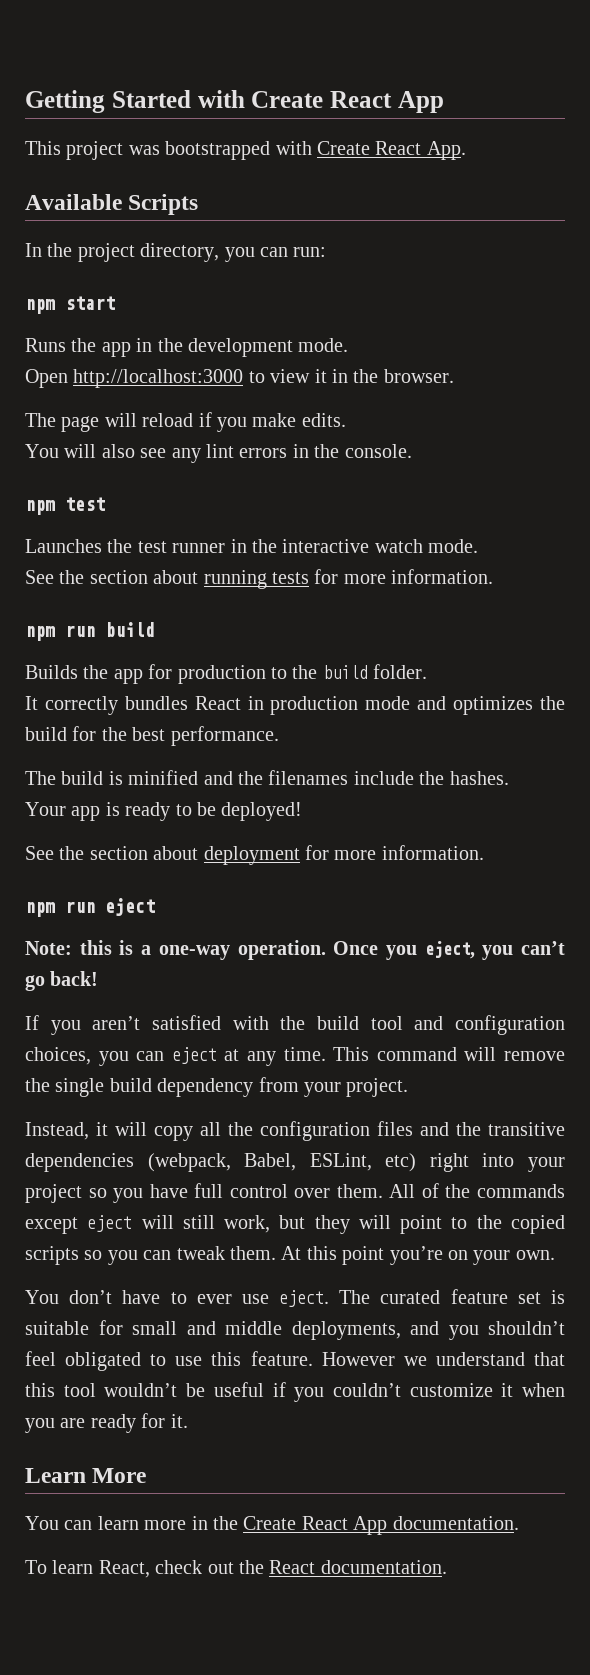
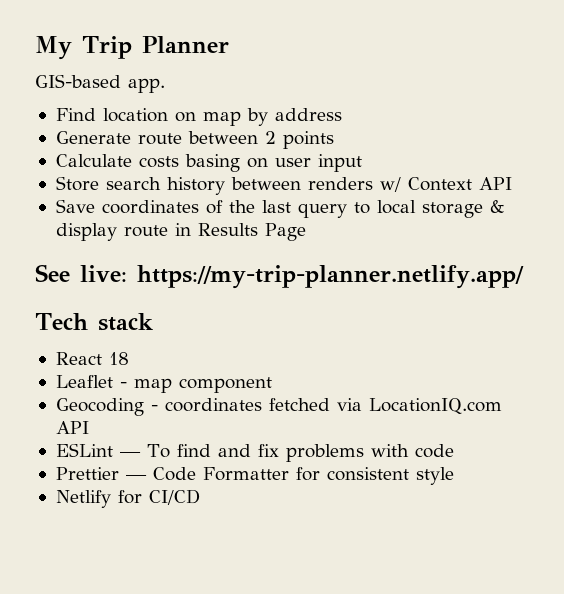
- Getting Started with Create React App
- This project was bootstrapped with Create React App.
- Available Scripts
- In the project directory, you can run:
- npm start
- Runs the app in the development mode.
- Open http://localhost:3000 to view it in the browser.
- The page will reload if you make edits.
- You will also see any lint errors in the console.
- npm test
- Launches the test runner in the interactive watch mode.
- See the section about running tests for more information.
- npm run build
- Builds the app for production to the build folder.
- It correctly bundles React in production mode and optimizes the build for the best performance.
- The build is minified and the filenames include the hashes.
- Your app is ready to be deployed!
- See the section about deployment for more information.
- npm run eject
- Note: this is a one-way operation. Once you eject, you can’t go back!
- If you aren’t satisfied with the build tool and configuration choices, you can eject at any time. This command will remove the single build dependency from your project.
- Instead, it will copy all the configuration files and the transitive dependencies (webpack, Babel, ESLint, etc) right into your project so you have full control over them. All of the commands except eject will still work, but they will point to the copied scripts so you can tweak them. At this point you’re on your own.
- You don’t have to ever use eject. The curated feature set is suitable for small and middle deployments, and you shouldn’t feel obligated to use this feature. However we understand that this tool wouldn’t be useful if you couldn’t customize it when you are ready for it.
- Learn More
- You can learn more in the Create React App documentation.
- To learn React, check out the React documentation.
+ My Trip Planner
+ GIS-based app.
+ Find location on map by address
+ Generate route between 2 points
+ Calculate costs basing on user input
+ Store search history between renders w/ Context API
+ Save coordinates of the last query to local storage & display route in Results Page
+ See live: https://my-trip-planner.netlify.app/
+ Tech stack
+ React 18
+ Leaflet - map component
+ Geocoding - coordinates fetched via LocationIQ.com API
+ ESLint — To find and fix problems with code
+ Prettier — Code Formatter for consistent style
+ Netlify for CI/CD

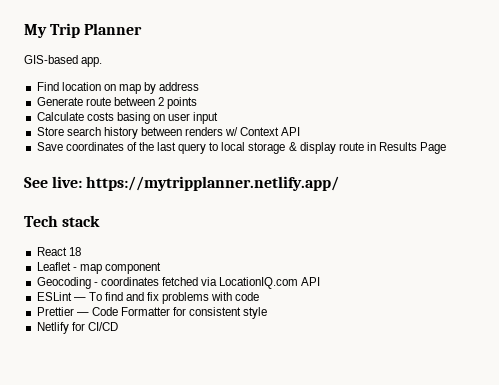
- See live: https://my-trip-planner.netlify.app/
+ See live: https://mytripplanner.netlify.app/

